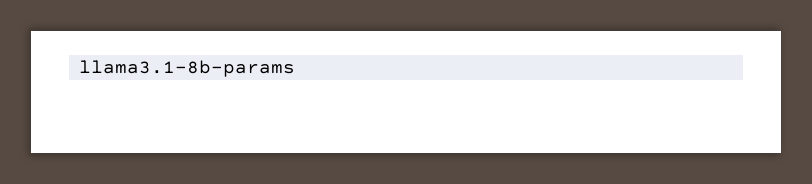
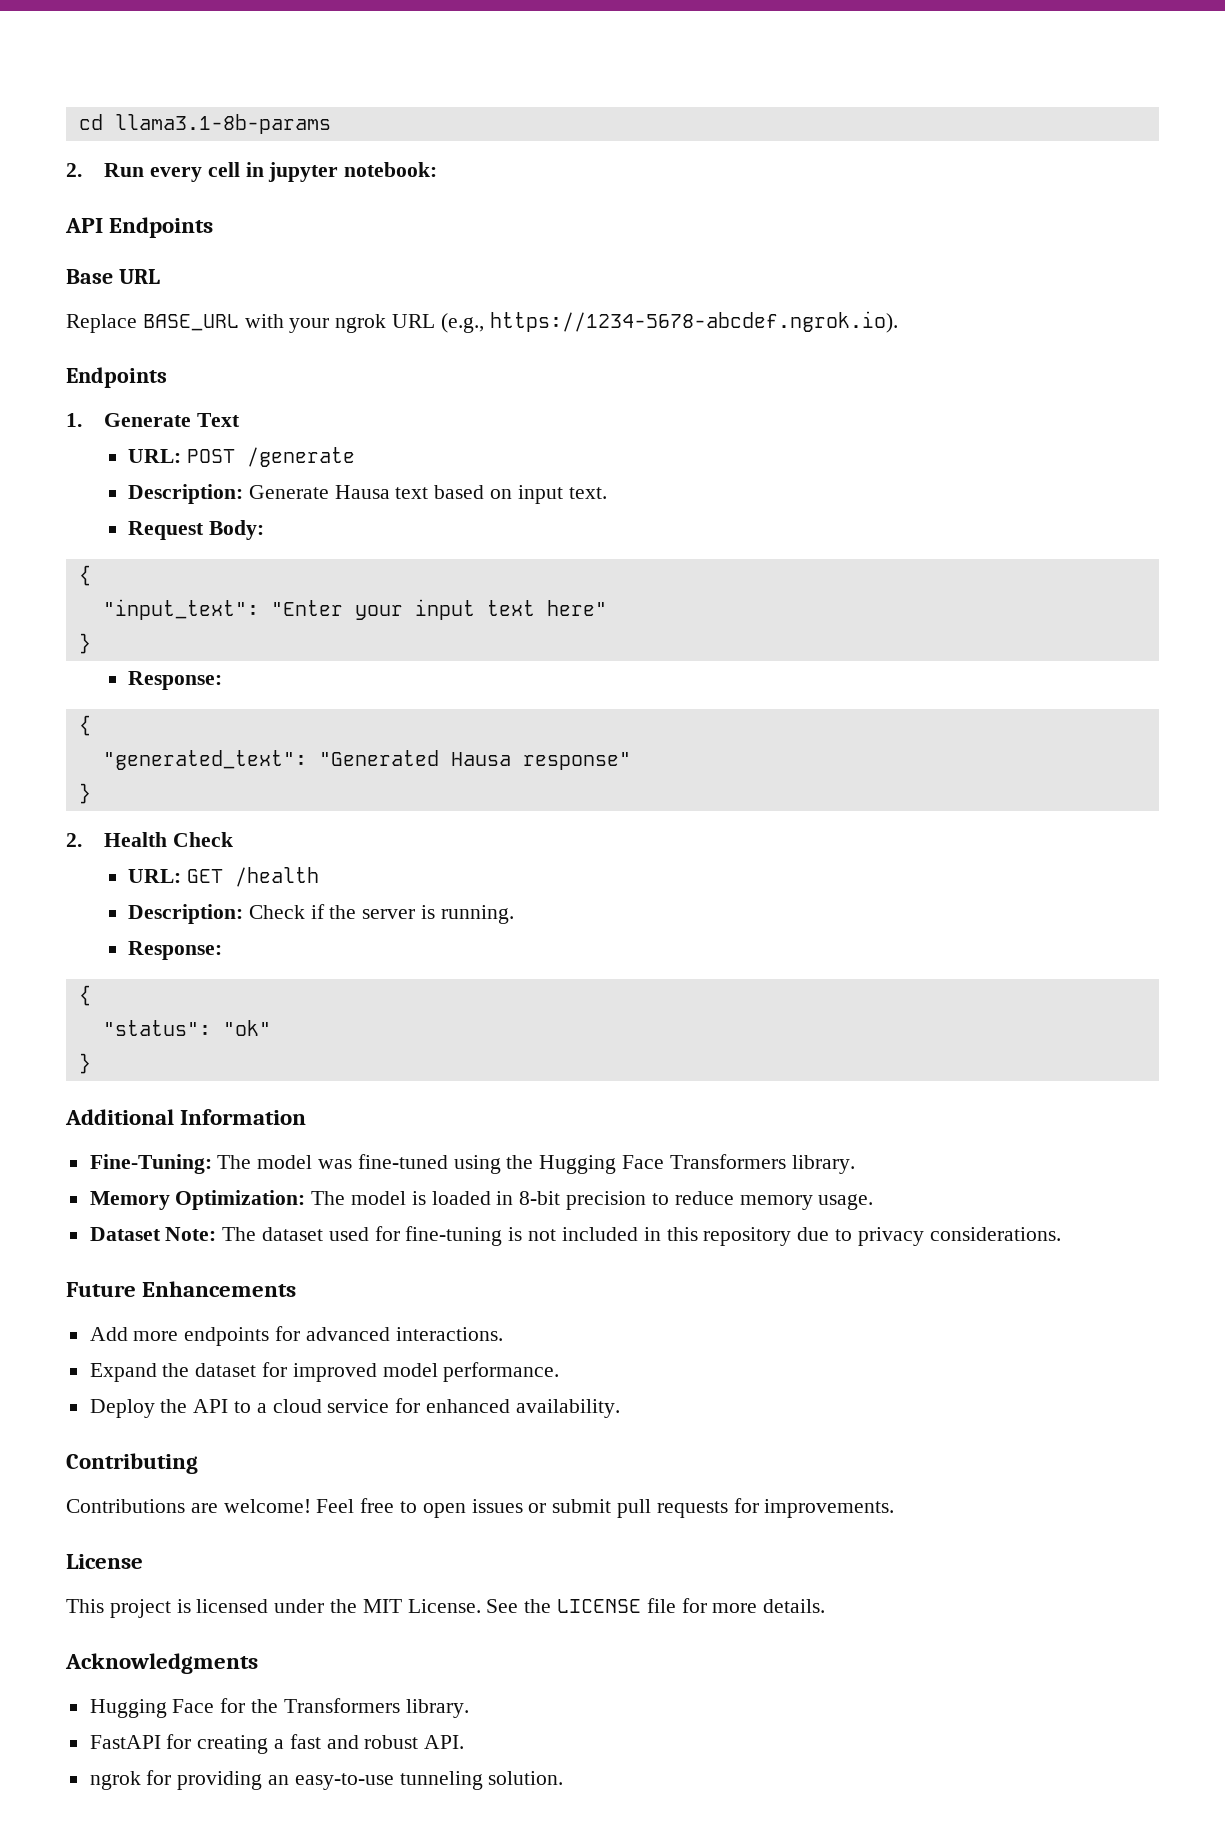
- llama3.1-8b-params
+ cd llama3.1-8b-params
+ 2. Run every cell in jupyter notebook:
+ API Endpoints
+ Base URL
+ Replace BASE_URL with your ngrok URL (e.g., https://1234-5678-abcdef.ngrok.io).
+ Endpoints
+ 1. Generate Text
+ URL: POST /generate
+ Description: Generate Hausa text based on input text.
+ Request Body:
+ {
+ "input_text": "Enter your input text here"
+ }
+ Response:
+ {
+ "generated_text": "Generated Hausa response"
+ }
+ 2. Health Check
+ URL: GET /health
+ Description: Check if the server is running.
+ Response:
+ {
+ "status": "ok"
+ }
+ Additional Information
+ Fine-Tuning: The model was fine-tuned using the Hugging Face Transformers library.
+ Memory Optimization: The model is loaded in 8-bit precision to reduce memory usage.
+ Dataset Note: The dataset used for fine-tuning is not included in this repository due to privacy considerations.
+ Future Enhancements
+ Add more endpoints for advanced interactions.
+ Expand the dataset for improved model performance.
+ Deploy the API to a cloud service for enhanced availability.
+ Contributing
+ Contributions are welcome! Feel free to open issues or submit pull requests for improvements.
+ License
+ This project is licensed under the MIT License. See the LICENSE file for more details.
+ Acknowledgments
+ Hugging Face for the Transformers library.
+ FastAPI for creating a fast and robust API.
+ ngrok for providing an easy-to-use tunneling solution.

